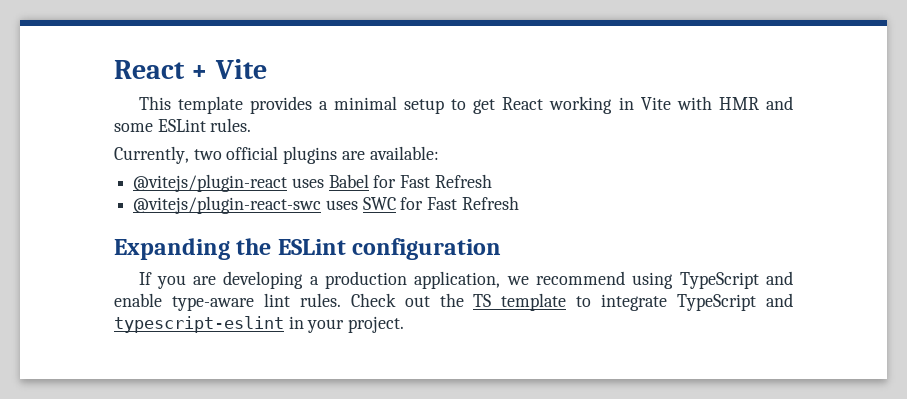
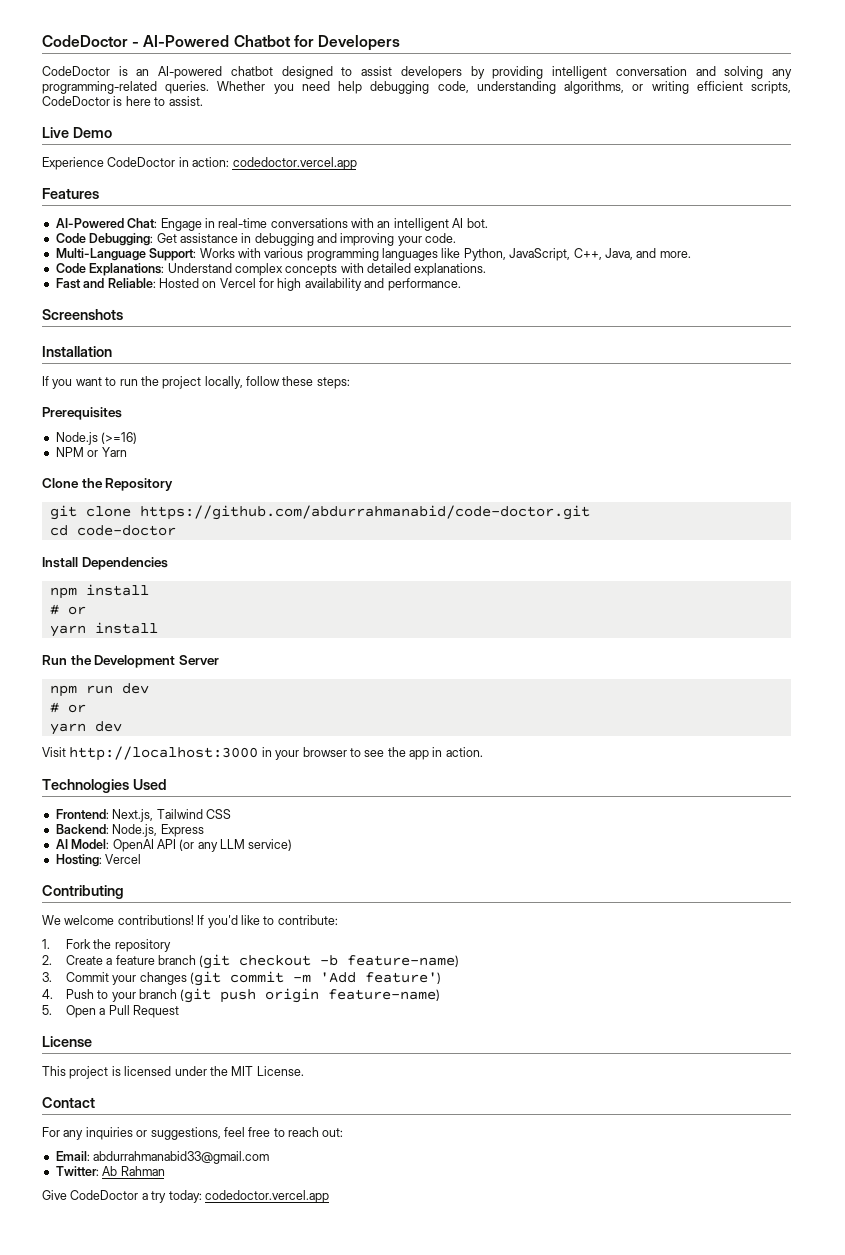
- React + Vite
- This template provides a minimal setup to get React working in Vite with HMR and some ESLint rules.
- Currently, two official plugins are available:
- @vitejs/plugin-react uses Babel for Fast Refresh
- @vitejs/plugin-react-swc uses SWC for Fast Refresh
- Expanding the ESLint configuration
- If you are developing a production application, we recommend using TypeScript and enable type-aware lint rules. Check out the TS template to integrate TypeScript and typescript-eslint in your project.
+ CodeDoctor - AI-Powered Chatbot for Developers
+ CodeDoctor is an AI-powered chatbot designed to assist developers by providing intelligent conversation and solving any programming-related queries. Whether you need help debugging code, understanding algorithms, or writing efficient scripts, CodeDoctor is here to assist.
+ Live Demo
+ Experience CodeDoctor in action: codedoctor.vercel.app
+ Features
+ AI-Powered Chat: Engage in real-time conversations with an intelligent AI bot.
+ Code Debugging: Get assistance in debugging and improving your code.
+ Multi-Language Support: Works with various programming languages like Python, JavaScript, C++, Java, and more.
+ Code Explanations: Understand complex concepts with detailed explanations.
+ Fast and Reliable: Hosted on Vercel for high availability and performance.
+ Screenshots
+ Installation
+ If you want to run the project locally, follow these steps:
+ Prerequisites
+ Node.js (>=16)
+ NPM or Yarn
+ Clone the Repository
+ git clone https://github.com/abdurrahmanabid/code-doctor.git
+ cd code-doctor
+ Install Dependencies
+ npm install
+ # or
+ yarn install
+ Run the Development Server
+ npm run dev
+ # or
+ yarn dev
+ Visit http://localhost:3000 in your browser to see the app in action.
+ Technologies Used
+ Frontend: Next.js, Tailwind CSS
+ Backend: Node.js, Express
+ AI Model: OpenAI API (or any LLM service)
+ Hosting: Vercel
+ Contributing
+ We welcome contributions! If you'd like to contribute:
+ 1. Fork the repository
+ 2. Create a feature branch (git checkout -b feature-name)
+ 3. Commit your changes (git commit -m 'Add feature')
+ 4. Push to your branch (git push origin feature-name)
+ 5. Open a Pull Request
+ License
+ This project is licensed under the MIT License.
+ Contact
+ For any inquiries or suggestions, feel free to reach out:
+ Email: abdurrahmanabid33@gmail.com
+ Twitter: Ab Rahman
+ Give CodeDoctor a try today: codedoctor.vercel.app

